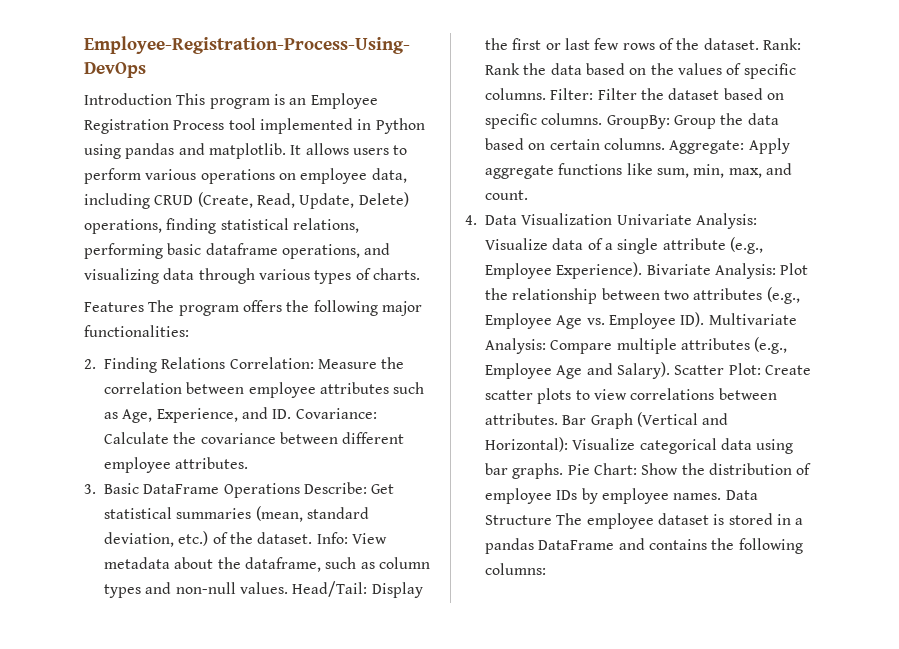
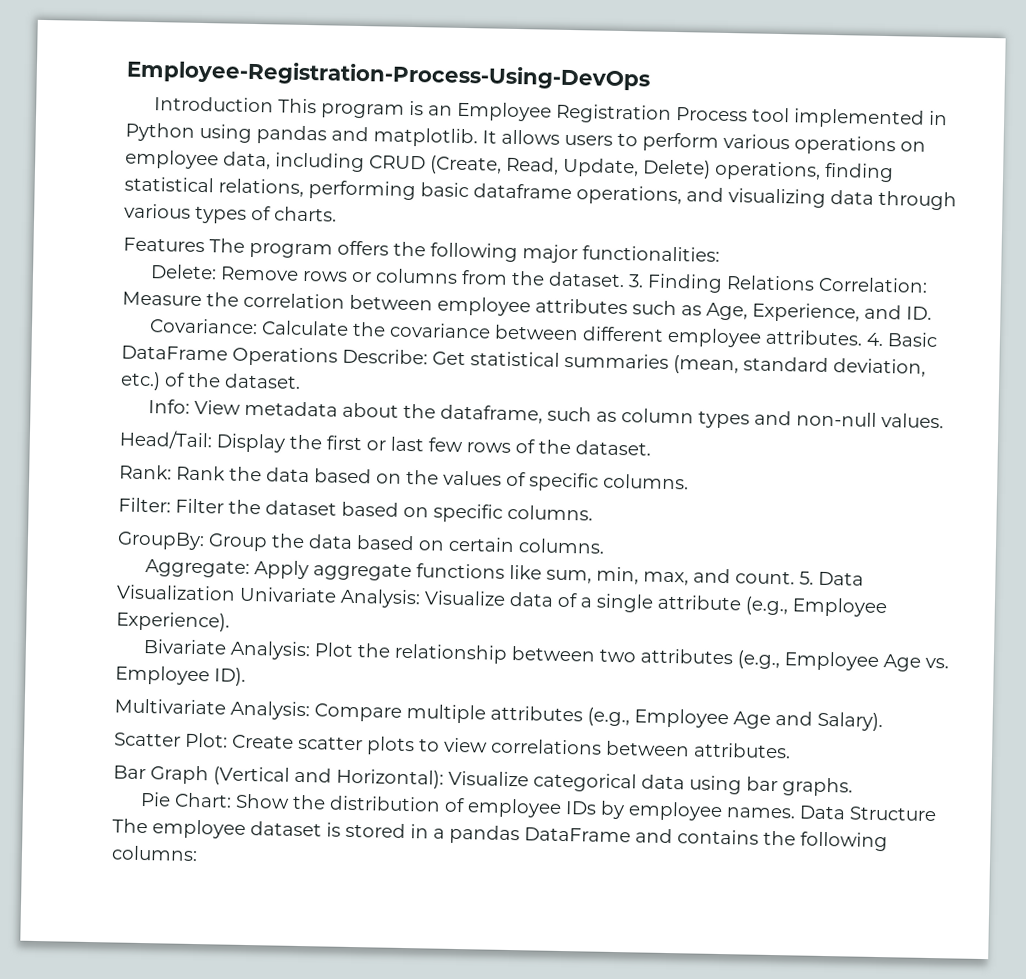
- 2. Finding Relations Correlation:
+ Delete: Remove rows or columns from the dataset. 3. Finding Relations Correlation:
- Measure the correlation between employee attributes such as Age, Experience, and ID. Covariance:
+ Measure the correlation between employee attributes such as Age, Experience, and ID.
+ Covariance:
- Calculate the covariance between different employee attributes.
- 3. Basic DataFrame Operations Describe:
+ Calculate the covariance between different employee attributes. 4. Basic DataFrame Operations Describe:
- Get statistical summaries (mean, standard deviation, etc.) of the dataset. Info:
+ Get statistical summaries (mean, standard deviation, etc.) of the dataset.
+ Info:
- View metadata about the dataframe, such as column types and non-null values. Head/Tail:
+ View metadata about the dataframe, such as column types and non-null values.
+ Head/Tail:
- Display the first or last few rows of the dataset. Rank:
+ Display the first or last few rows of the dataset.
+ Rank:
- Rank the data based on the values of specific columns. Filter:
+ Rank the data based on the values of specific columns.
+ Filter:
- Filter the dataset based on specific columns. GroupBy:
+ Filter the dataset based on specific columns.
+ GroupBy:
- Group the data based on certain columns. Aggregate:
+ Group the data based on certain columns.
+ Aggregate:
- Apply aggregate functions like sum, min, max, and count.
- 4. Data Visualization Univariate Analysis:
+ Apply aggregate functions like sum, min, max, and count. 5. Data Visualization Univariate Analysis:
- Visualize data of a single attribute (e.g., Employee Experience). Bivariate Analysis:
+ Visualize data of a single attribute (e.g., Employee Experience).
+ Bivariate Analysis:
- Plot the relationship between two attributes (e.g., Employee Age vs. Employee ID). Multivariate Analysis:
+ Plot the relationship between two attributes (e.g., Employee Age vs. Employee ID).
+ Multivariate Analysis:
- Compare multiple attributes (e.g., Employee Age and Salary). Scatter Plot:
+ Compare multiple attributes (e.g., Employee Age and Salary).
+ Scatter Plot:
- Create scatter plots to view correlations between attributes. Bar Graph (Vertical and Horizontal):
+ Create scatter plots to view correlations between attributes.
+ Bar Graph (Vertical and Horizontal):
- Visualize categorical data using bar graphs. Pie Chart:
+ Visualize categorical data using bar graphs.
+ Pie Chart:

